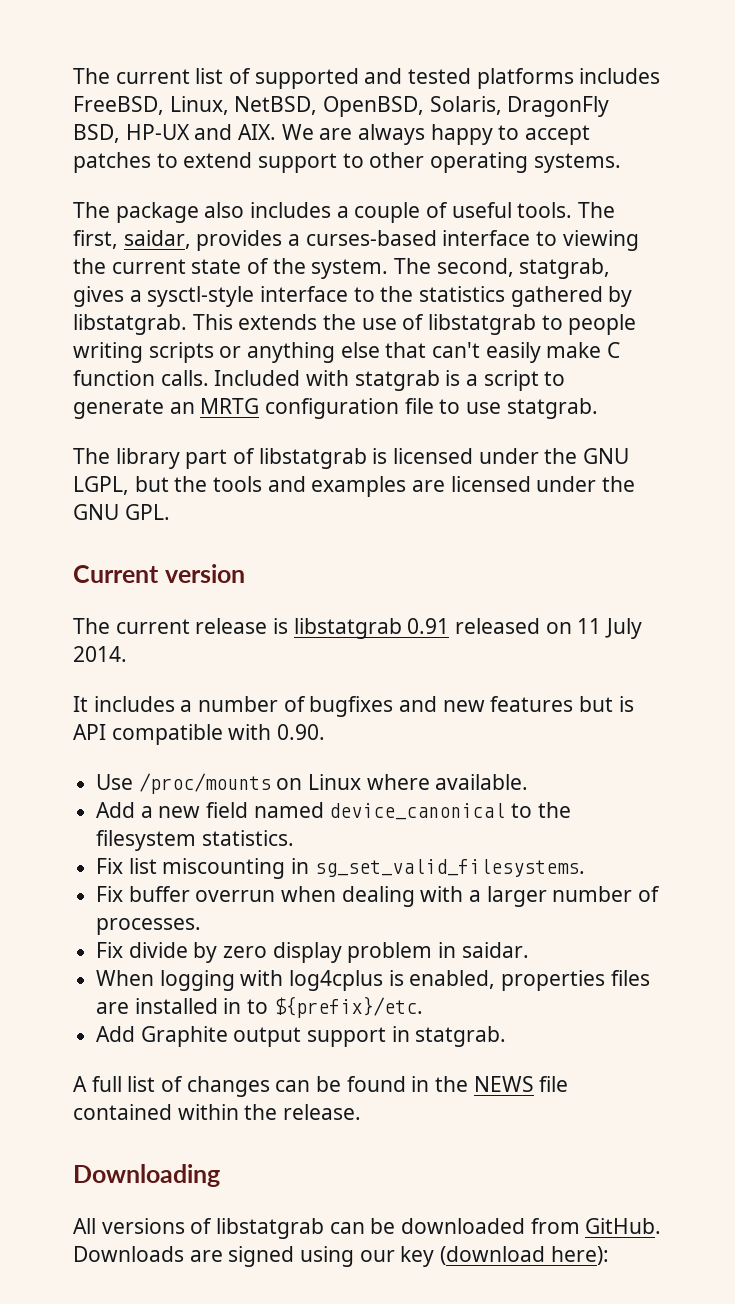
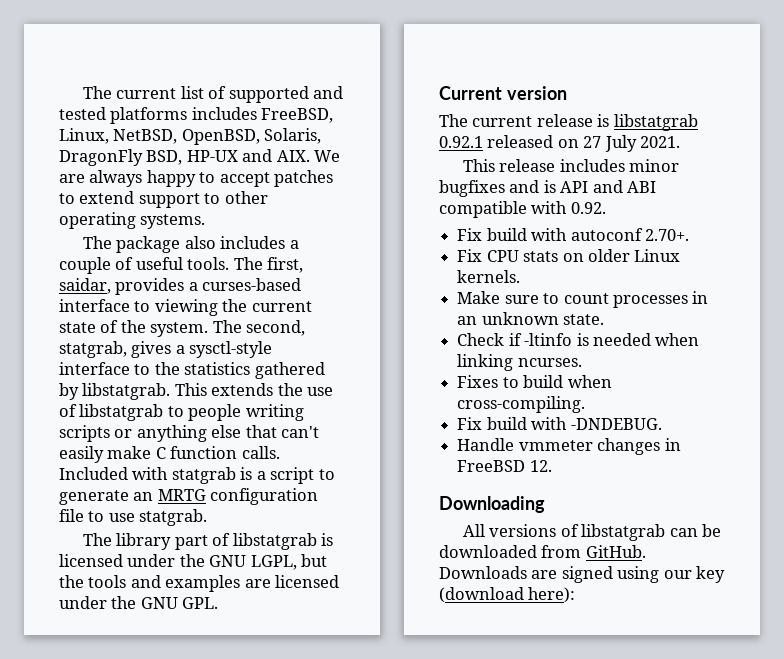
- The current release is libstatgrab 0.91 released on 11 July 2014.
- It includes a number of bugfixes and new features but is API compatible with 0.90.
- Use /proc/mounts on Linux where available.
- Add a new field named device_canonical to the filesystem statistics.
- Fix list miscounting in sg_set_valid_filesystems.
- Fix buffer overrun when dealing with a larger number of processes.
- Fix divide by zero display problem in saidar.
- When logging with log4cplus is enabled, properties files are installed in to ${prefix}/etc.
- Add Graphite output support in statgrab.
- A full list of changes can be found in the NEWS file contained within the release.
+ The current release is libstatgrab 0.92.1 released on 27 July 2021.
+ This release includes minor bugfixes and is API and ABI compatible with 0.92.
+ Fix build with autoconf 2.70+.
+ Fix CPU stats on older Linux kernels.
+ Make sure to count processes in an unknown state.
+ Check if -ltinfo is needed when linking ncurses.
+ Fixes to build when cross-compiling.
+ Fix build with -DNDEBUG.
+ Handle vmmeter changes in FreeBSD 12.

